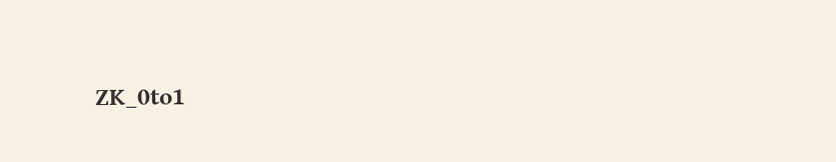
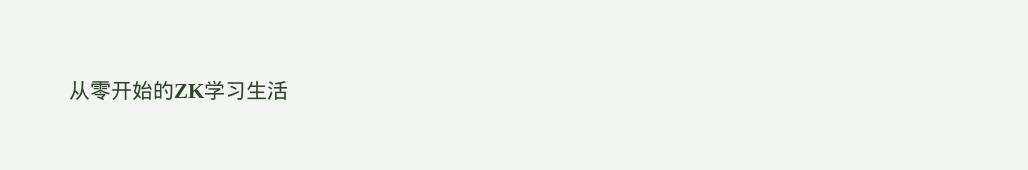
- ZK_0to1
+ 从零开始的ZK学习生活

